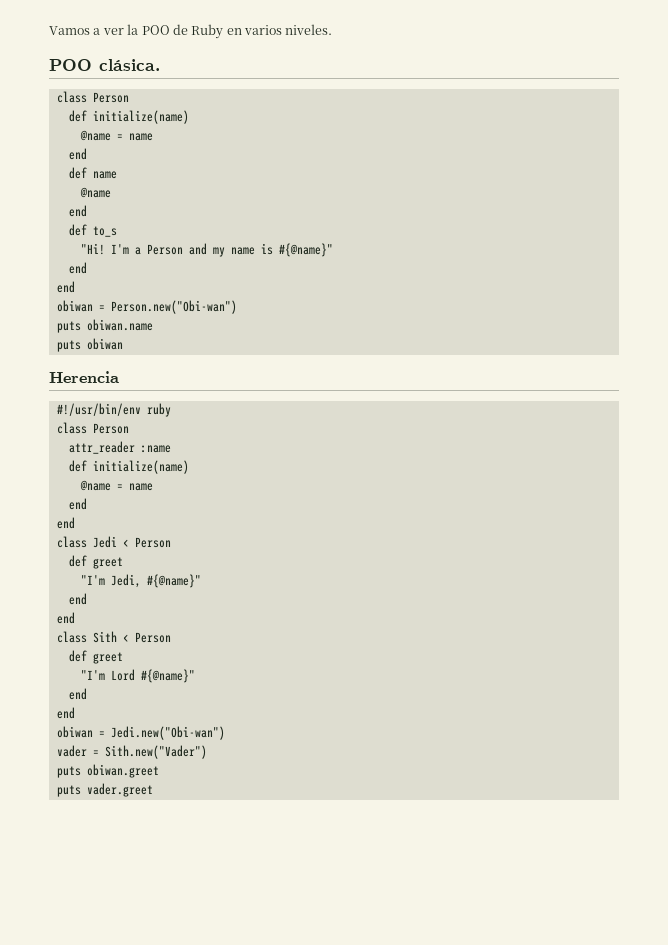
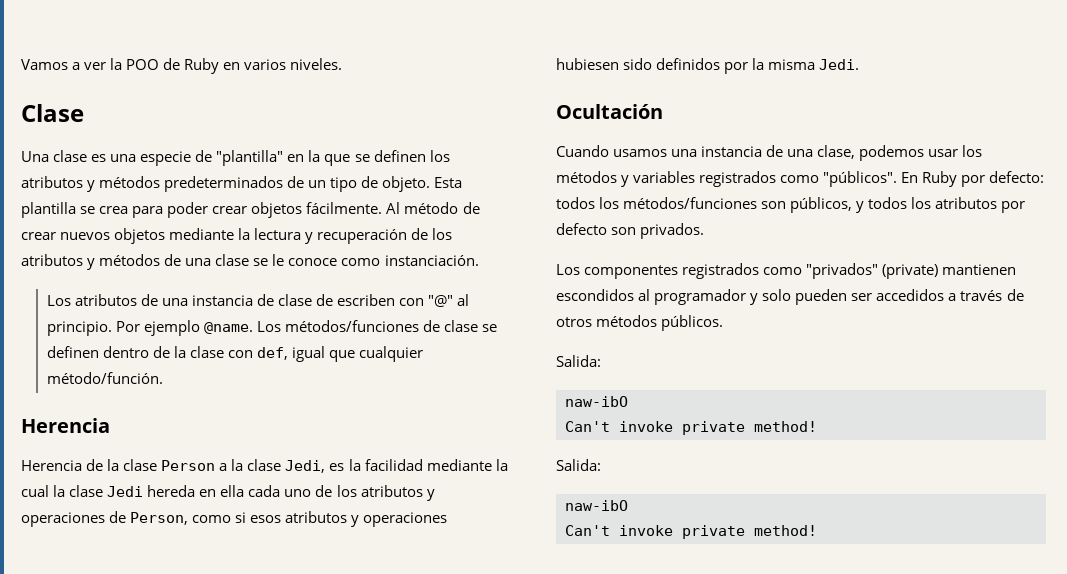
- POO clásica.
- class Person
- def initialize(name)
- @name = name
- end
- def name
- @name
- end
- def to_s
- "Hi! I'm a Person and my name is #{@name}"
- end
- end
- obiwan = Person.new("Obi-wan")
- puts obiwan.name
- puts obiwan
+ Clase
+ Una clase es una especie de "plantilla" en la que se definen los atributos y métodos predeterminados de un tipo de objeto. Esta plantilla se crea para poder crear objetos fácilmente. Al método de crear nuevos objetos mediante la lectura y recuperación de los atributos y métodos de una clase se le conoce como instanciación.
+ Los atributos de una instancia de clase de escriben con "@" al principio. Por ejemplo @name. Los métodos/funciones de clase se definen dentro de la clase con def, igual que cualquier método/función.
  Herencia
- #!/usr/bin/env ruby
- class Person
- attr_reader :name
- def initialize(name)
- @name = name
- end
- end
- class Jedi < Person
- def greet
- "I'm Jedi, #{@name}"
- end
- end
- class Sith < Person
- def greet
- "I'm Lord #{@name}"
- end
- end
- obiwan = Jedi.new("Obi-wan")
- vader = Sith.new("Vader")
- puts obiwan.greet
- puts vader.greet
+ Herencia de la clase Person a la clase Jedi, es la facilidad mediante la cual la clase Jedi hereda en ella cada uno de los atributos y operaciones de Person, como si esos atributos y operaciones hubiesen sido definidos por la misma Jedi.
+ Ocultación
+ Cuando usamos una instancia de una clase, podemos usar los métodos y variables registrados como "públicos". En Ruby por defecto: todos los métodos/funciones son públicos, y todos los atributos por defecto son privados.
+ Los componentes registrados como "privados" (private) mantienen escondidos al programador y solo pueden ser accedidos a través de otros métodos públicos.
+ Salida:
+ naw-ibO
+ Can't invoke private method!
+ Salida:
+ naw-ibO
+ Can't invoke private method!

